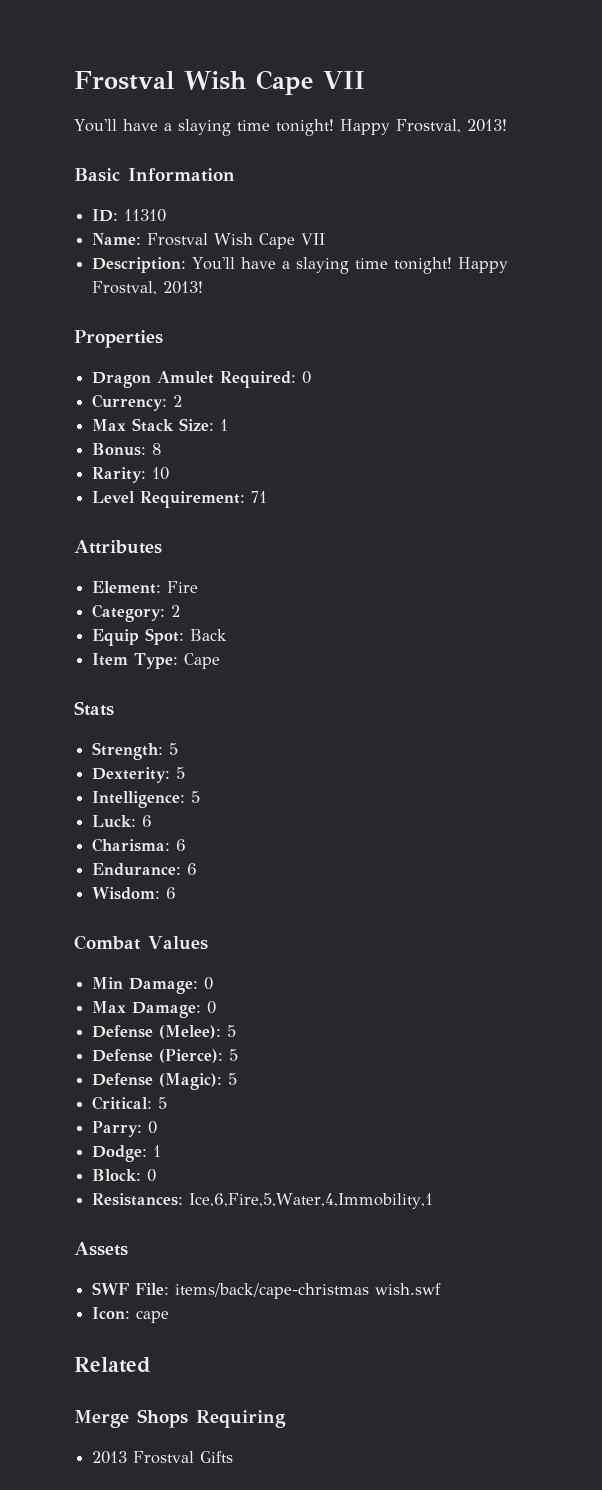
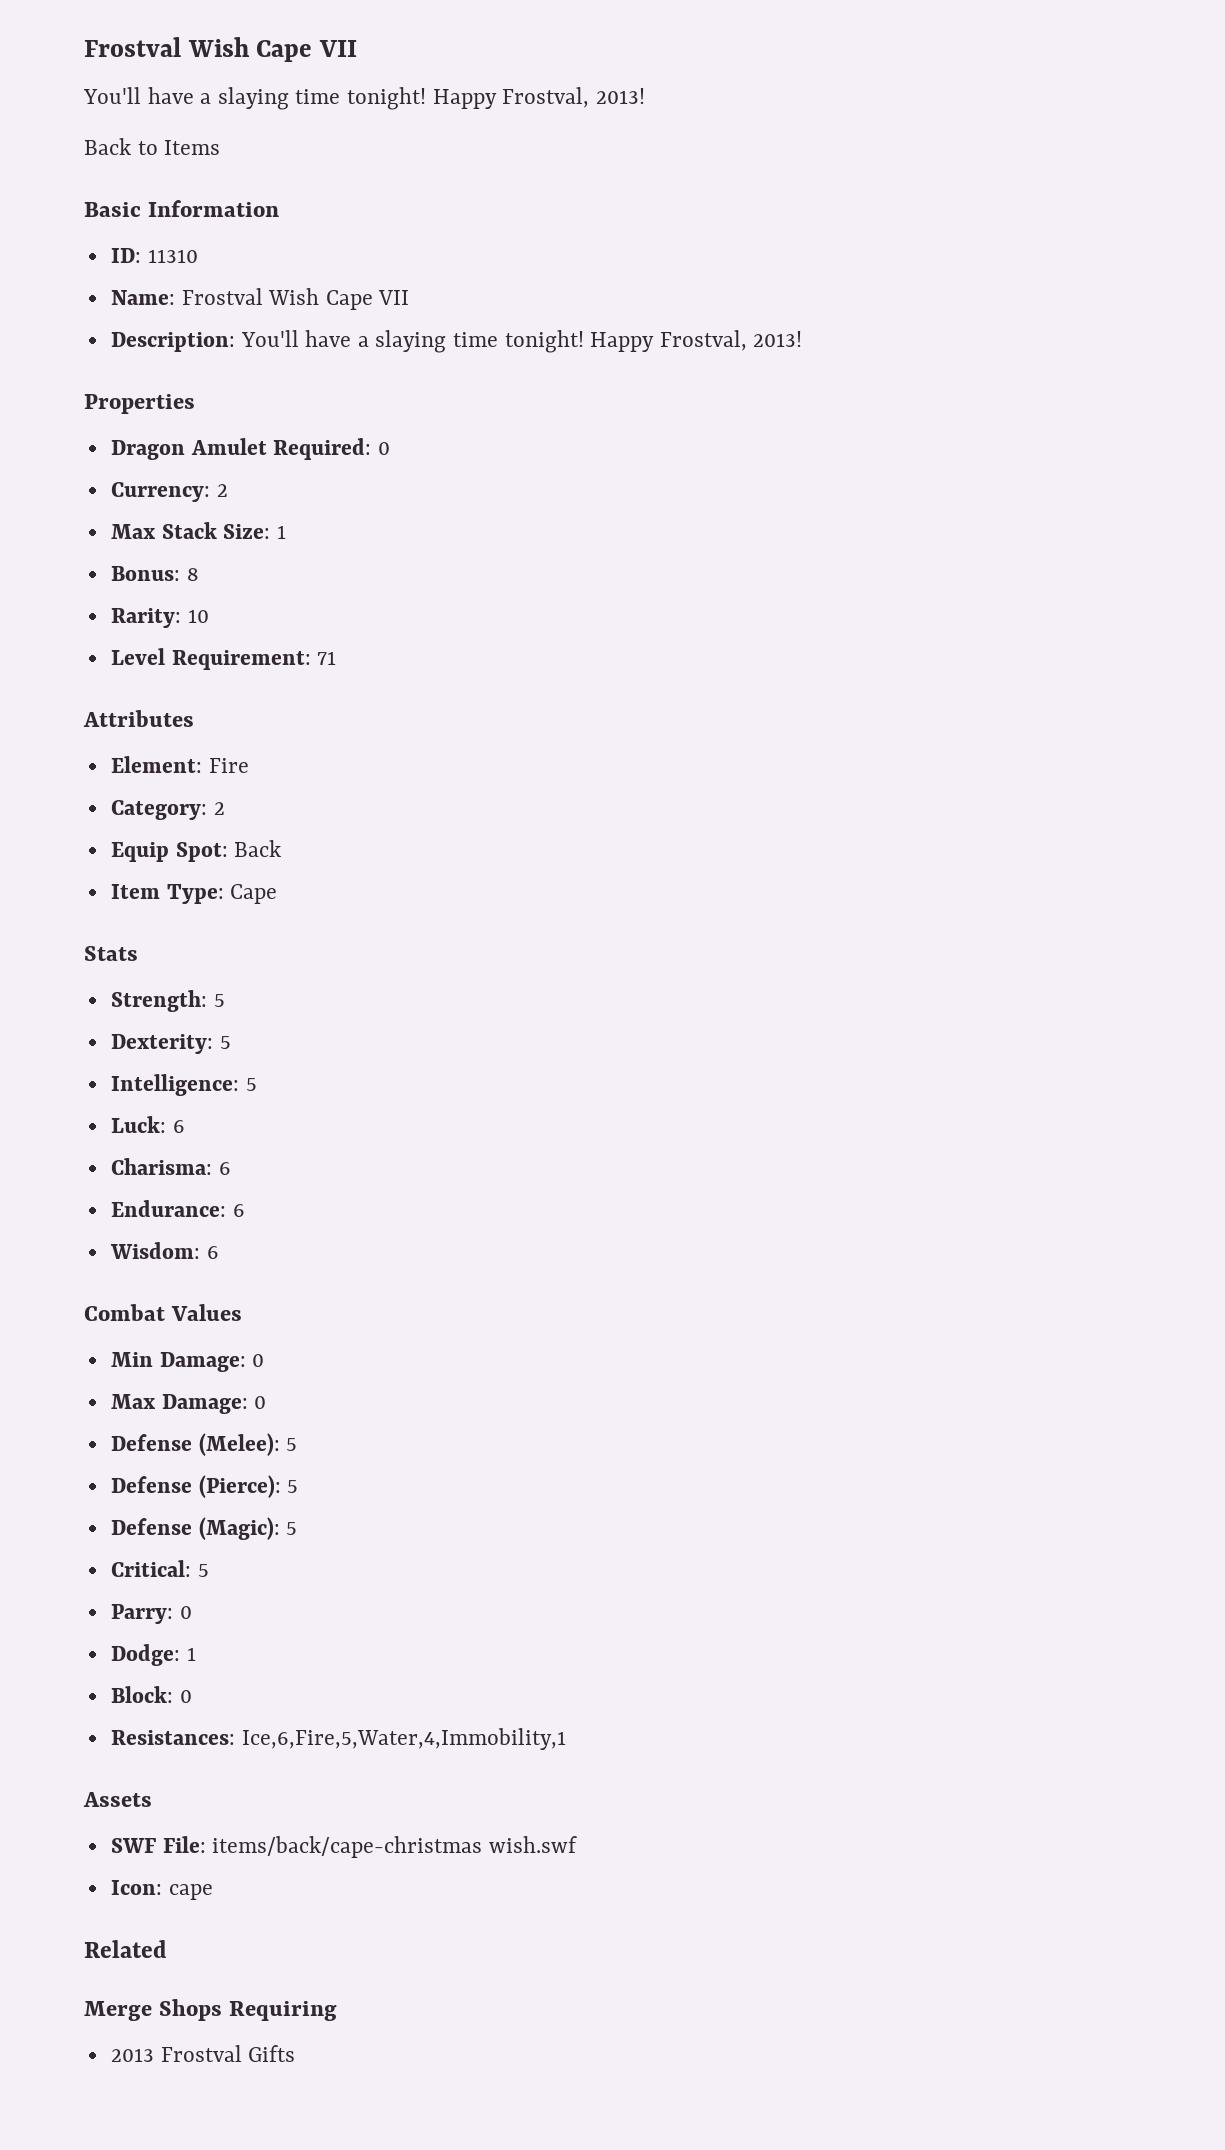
+ Back to Items

